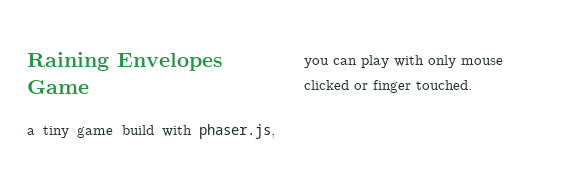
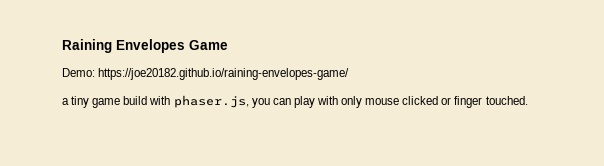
+ Demo: https://joe20182.github.io/raining-envelopes-game/

